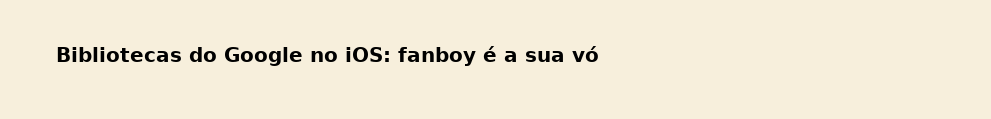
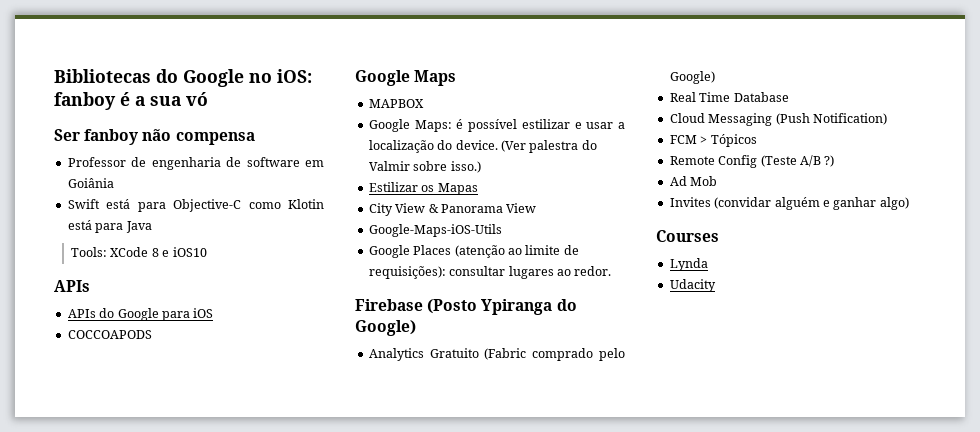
+ Ser fanboy não compensa
+ Professor de engenharia de software em Goiânia
+ Swift está para Objective-C como Klotin está para Java
+ Tools: XCode 8 e iOS10
+ APIs
+ APIs do Google para iOS
+ COCCOAPODS
+ Google Maps
+ MAPBOX
+ Google Maps: é possível estilizar e usar a localização do device. (Ver palestra do Valmir sobre isso.)
+ Estilizar os Mapas
+ City View & Panorama View
+ Google-Maps-iOS-Utils
+ Google Places (atenção ao limite de requisições): consultar lugares ao redor.
+ Firebase (Posto Ypiranga do Google)
+ Analytics Gratuito (Fabric comprado pelo Google)
+ Real Time Database
+ Cloud Messaging (Push Notification)
+ FCM > Tópicos
+ Remote Config (Teste A/B ?)
+ Ad Mob
+ Invites (convidar alguém e ganhar algo)
+ Courses
+ Lynda
+ Udacity

